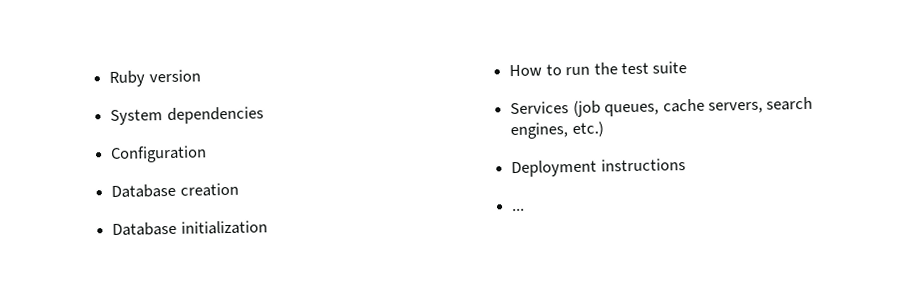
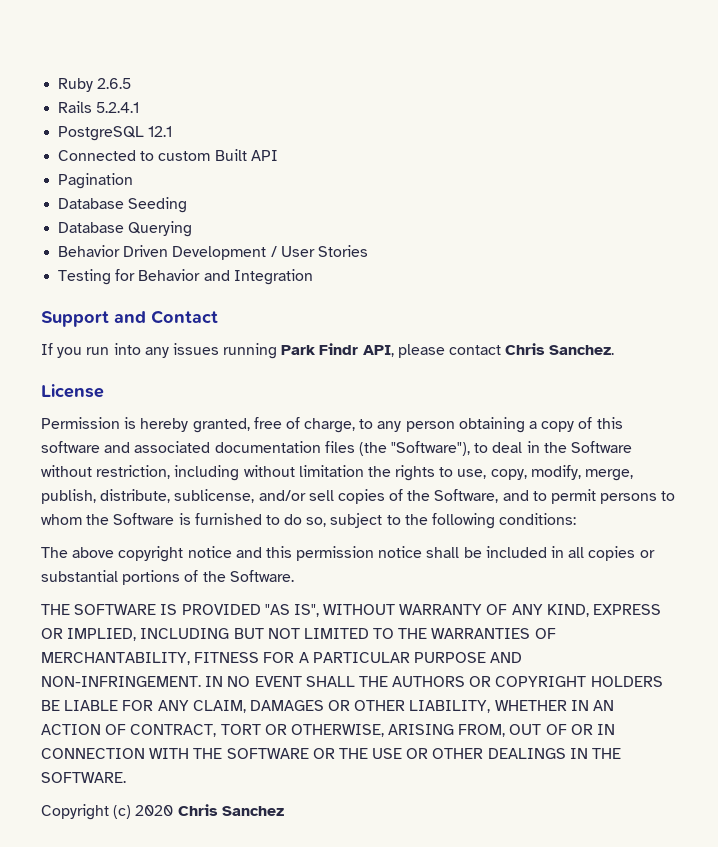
- Ruby version
- System dependencies
- Configuration
- Database creation
- Database initialization
- How to run the test suite
- Services (job queues, cache servers, search engines, etc.)
- Deployment instructions
- ...
+ Ruby 2.6.5
+ Rails 5.2.4.1
+ PostgreSQL 12.1
+ Connected to custom Built API
+ Pagination
+ Database Seeding
+ Database Querying
+ Behavior Driven Development / User Stories
+ Testing for Behavior and Integration
+ Support and Contact
+ If you run into any issues running Park Findr API, please contact Chris Sanchez.
+ License
+ Permission is hereby granted, free of charge, to any person obtaining a copy of this software and associated documentation files (the "Software"), to deal in the Software without restriction, including without limitation the rights to use, copy, modify, merge, publish, distribute, sublicense, and/or sell copies of the Software, and to permit persons to whom the Software is furnished to do so, subject to the following conditions:
+ The above copyright notice and this permission notice shall be included in all copies or substantial portions of the Software.
+ THE SOFTWARE IS PROVIDED "AS IS", WITHOUT WARRANTY OF ANY KIND, EXPRESS OR IMPLIED, INCLUDING BUT NOT LIMITED TO THE WARRANTIES OF MERCHANTABILITY, FITNESS FOR A PARTICULAR PURPOSE AND NON-INFRINGEMENT. IN NO EVENT SHALL THE AUTHORS OR COPYRIGHT HOLDERS BE LIABLE FOR ANY CLAIM, DAMAGES OR OTHER LIABILITY, WHETHER IN AN ACTION OF CONTRACT, TORT OR OTHERWISE, ARISING FROM, OUT OF OR IN CONNECTION WITH THE SOFTWARE OR THE USE OR OTHER DEALINGS IN THE SOFTWARE.
+ Copyright (c) 2020 Chris Sanchez

